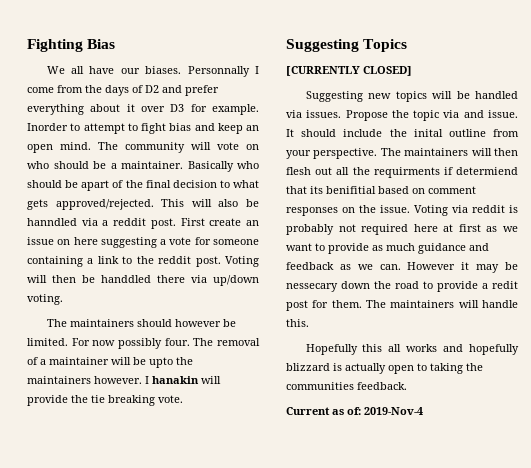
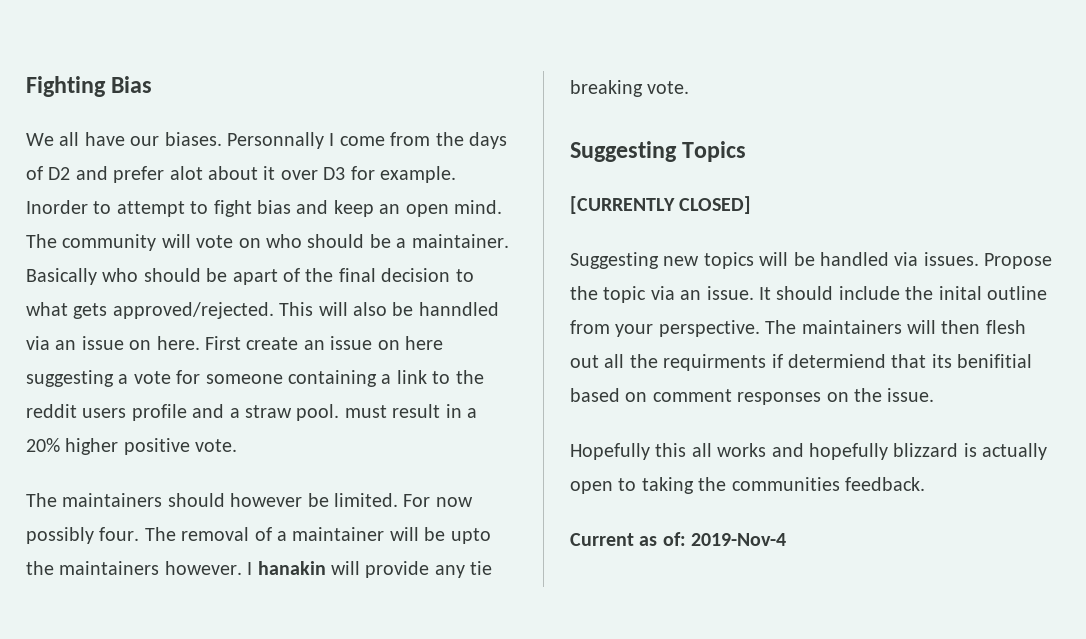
- Personnally I come from the days of D2 and prefer everything about it over D3 for example.
+ Personnally I come from the days of D2 and prefer alot about it over D3 for example.
- This will also be hanndled via a reddit post.
+ This will also be hanndled via an issue on here.
- First create an issue on here suggesting a vote for someone containing a link to the reddit post. Voting will then be handdled there via up/down voting.
+ First create an issue on here suggesting a vote for someone containing a link to the reddit users profile and a straw pool. must result in a 20% higher positive vote.
- I hanakin will provide the tie breaking vote.
+ I hanakin will provide any tie breaking vote.
- Propose the topic via and issue.
+ Propose the topic via an issue.
- Voting via reddit is probably not required here at first as we want to provide as much guidance and feedback as we can. However it may be nessecary down the road to provide a redit post for them. The maintainers will handle this.

